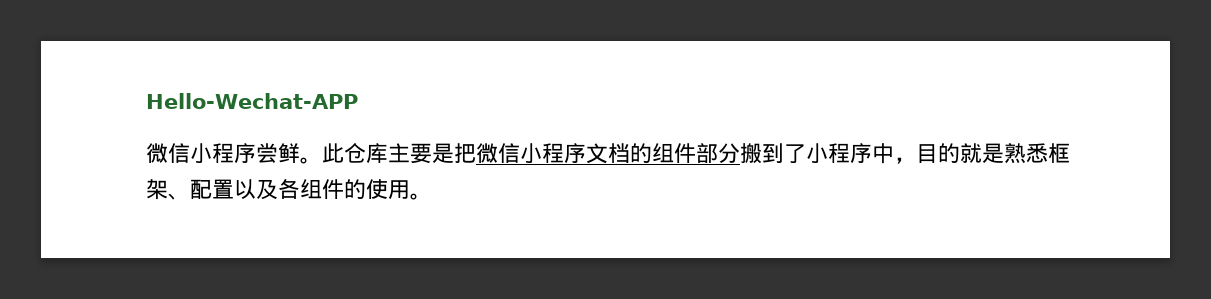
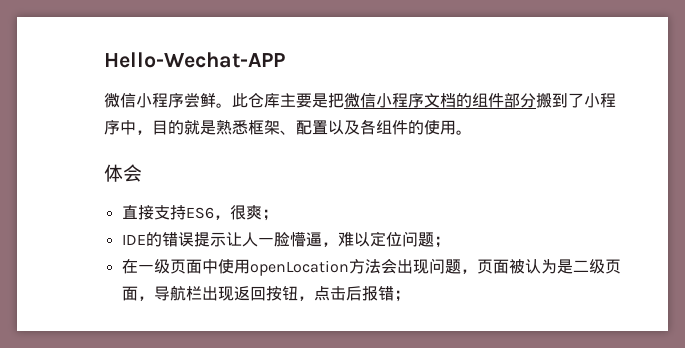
+ 体会
+ 直接支持ES6，很爽；
+ IDE的错误提示让人一脸懵逼，难以定位问题；
+ 在一级页面中使用openLocation方法会出现问题，页面被认为是二级页面，导航栏出现返回按钮，点击后报错；

